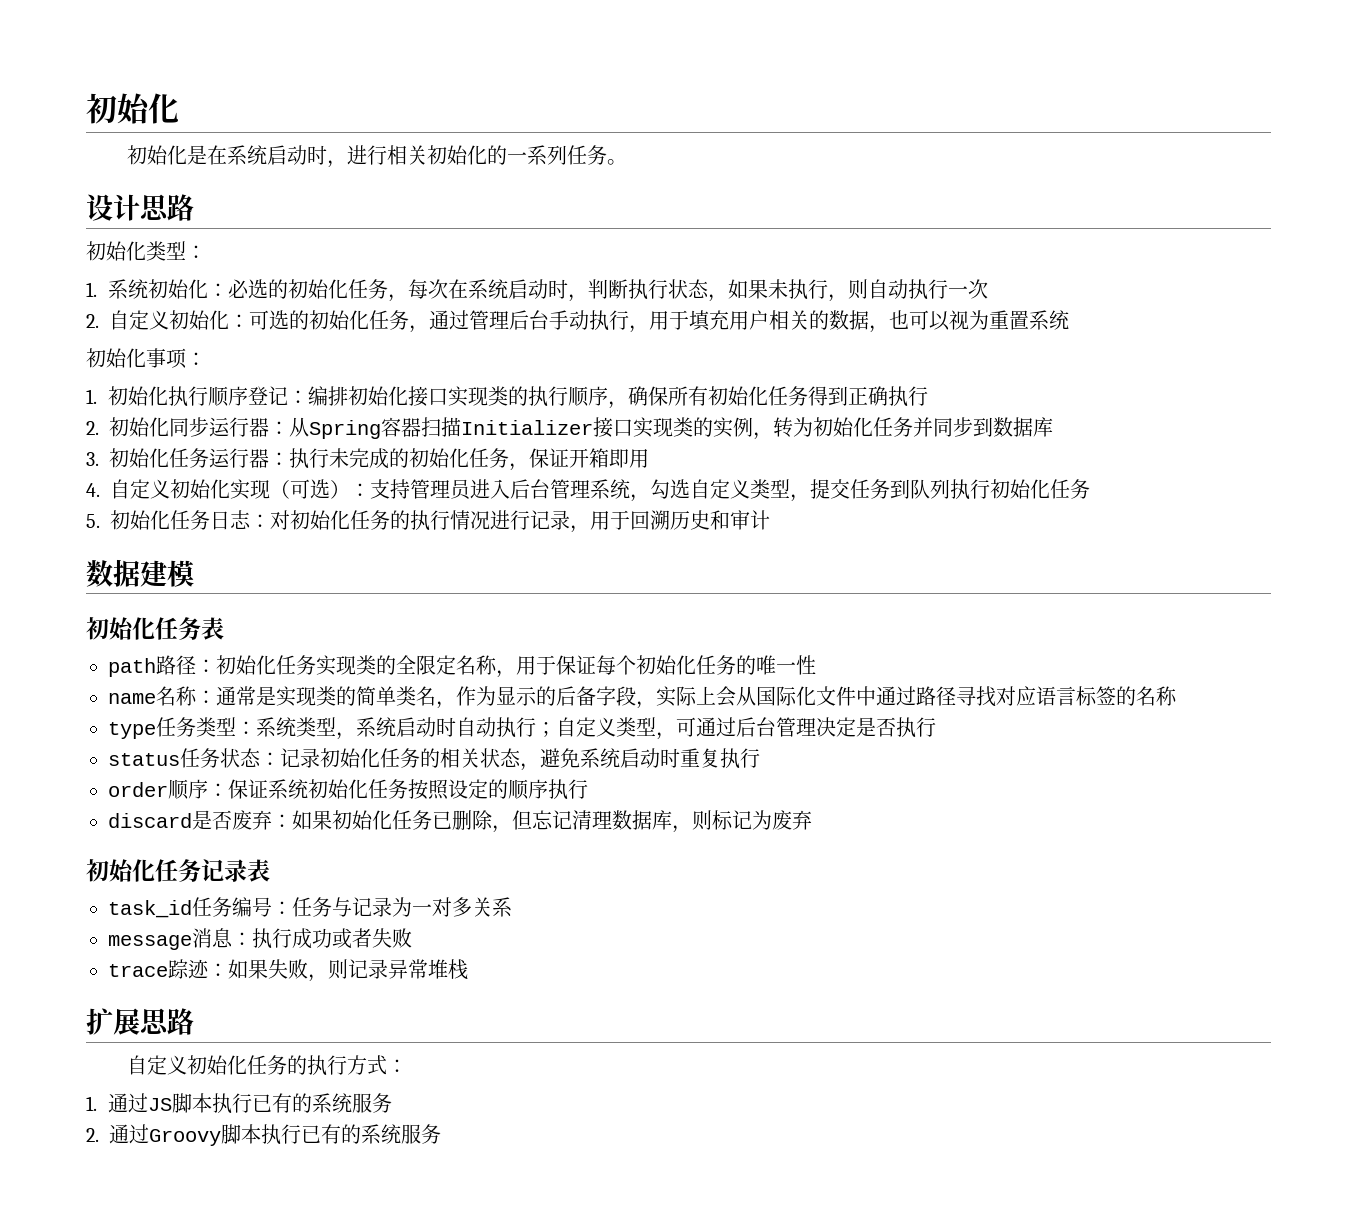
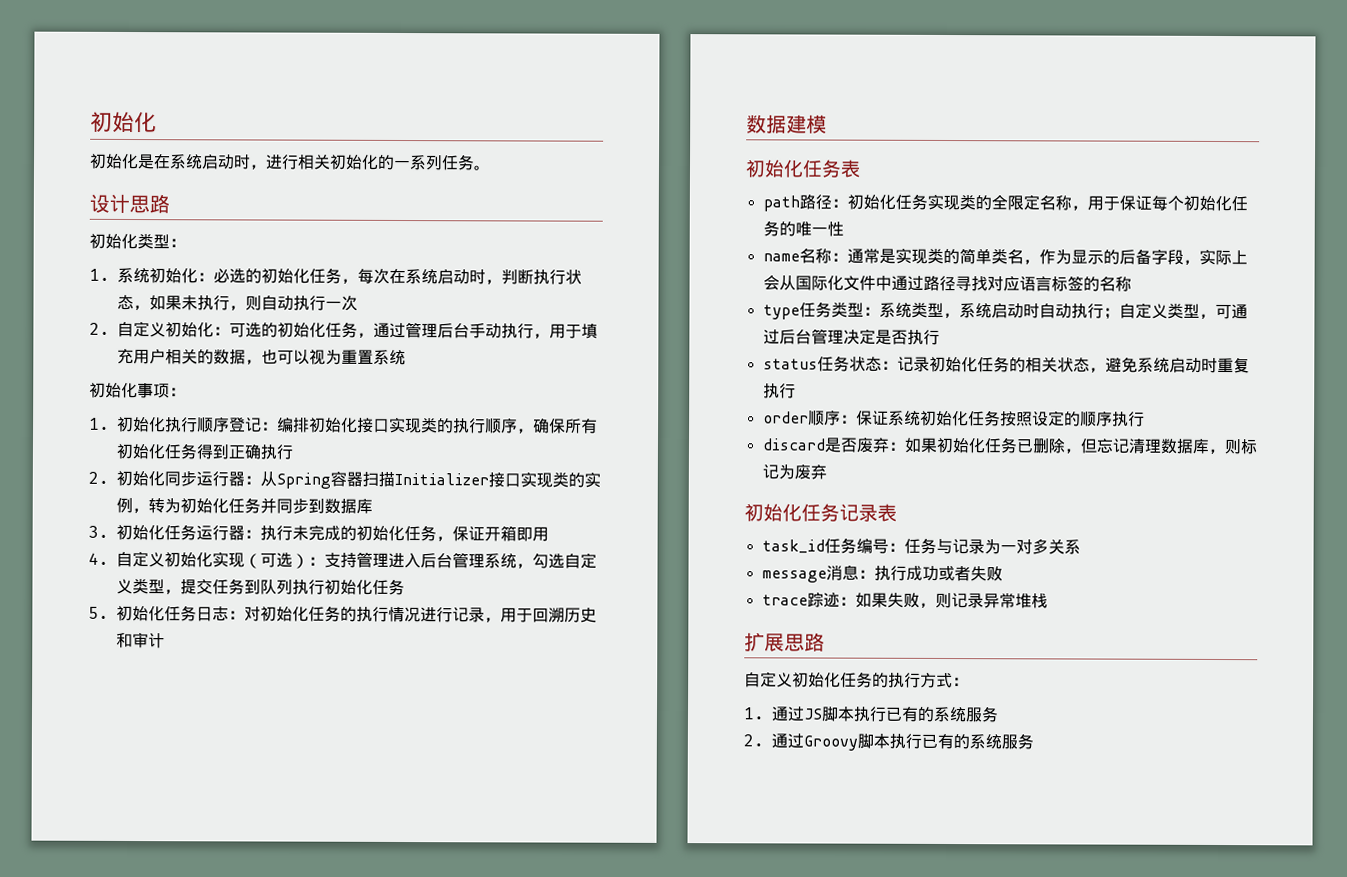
- 4.自定义初始化实现（可选）：支持管理员进入后台管理系统，勾选自定义类型，提交任务到队列执行初始化任务
+ 4.自定义初始化实现（可选）：支持管理进入后台管理系统，勾选自定义类型，提交任务到队列执行初始化任务

